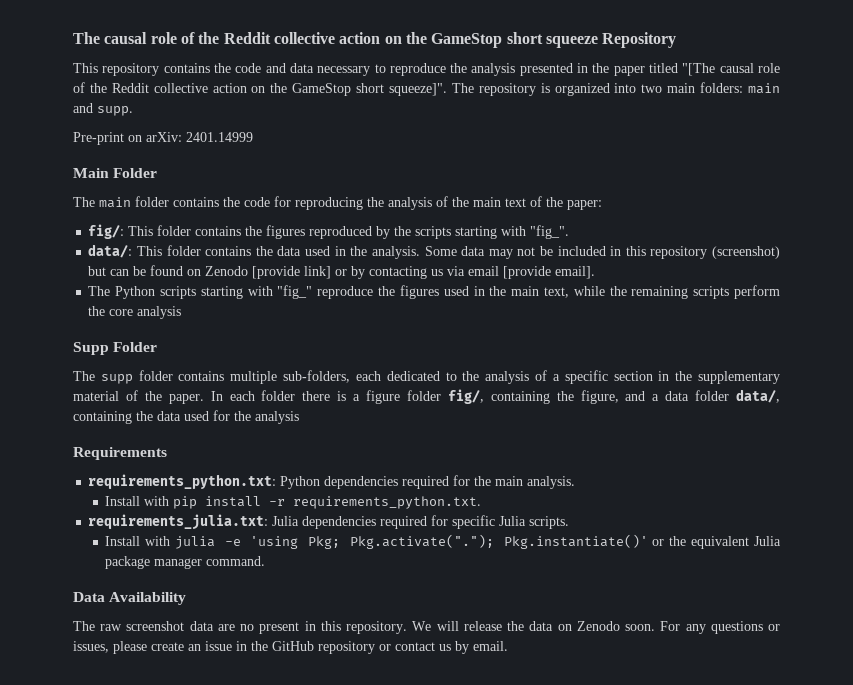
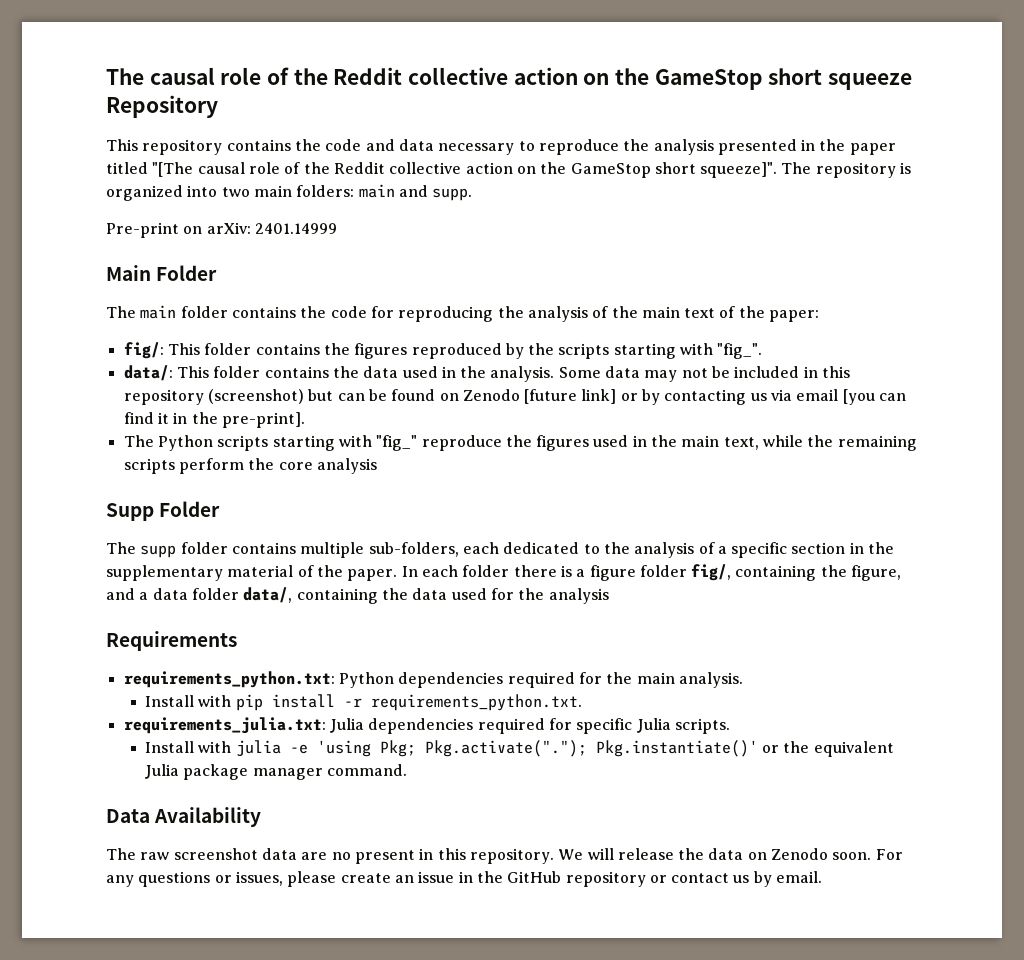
- Some data may not be included in this repository (screenshot) but can be found on Zenodo [provide link] or by contacting us via email [provide email].
+ Some data may not be included in this repository (screenshot) but can be found on Zenodo [future link] or by contacting us via email [you can find it in the pre-print].

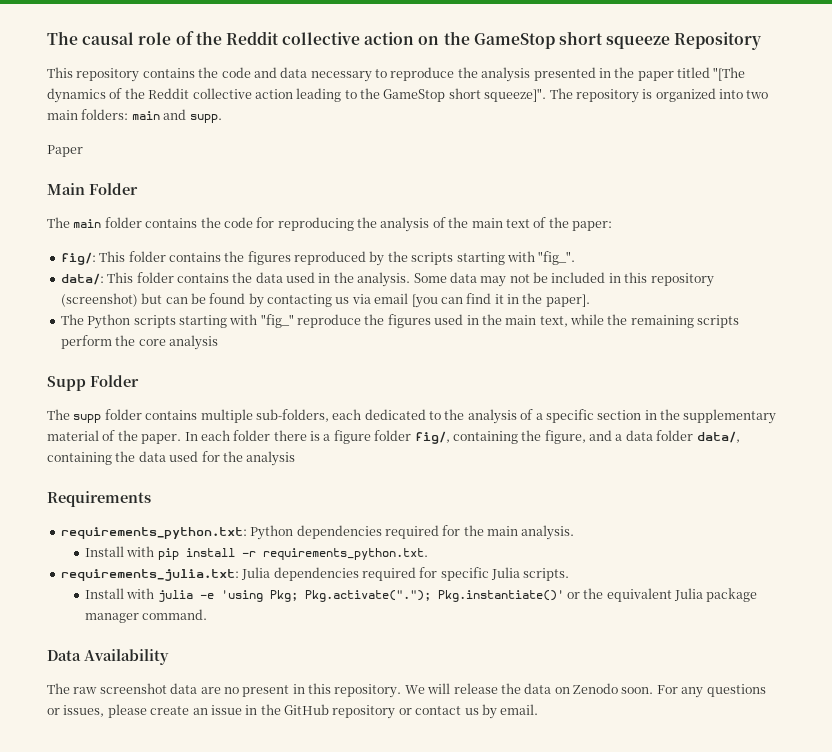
- This repository contains the code and data necessary to reproduce the analysis presented in the paper titled "[The causal role of the Reddit collective action on the GameStop short squeeze]".
+ This repository contains the code and data necessary to reproduce the analysis presented in the paper titled "[The dynamics of the Reddit collective action leading to the GameStop short squeeze]".
- Pre-print on arXiv: 2401.14999
+ Paper
- Some data may not be included in this repository (screenshot) but can be found on Zenodo [future link] or by contacting us via email [you can find it in the pre-print].
+ Some data may not be included in this repository (screenshot) but can be found by contacting us via email [you can find it in the paper].

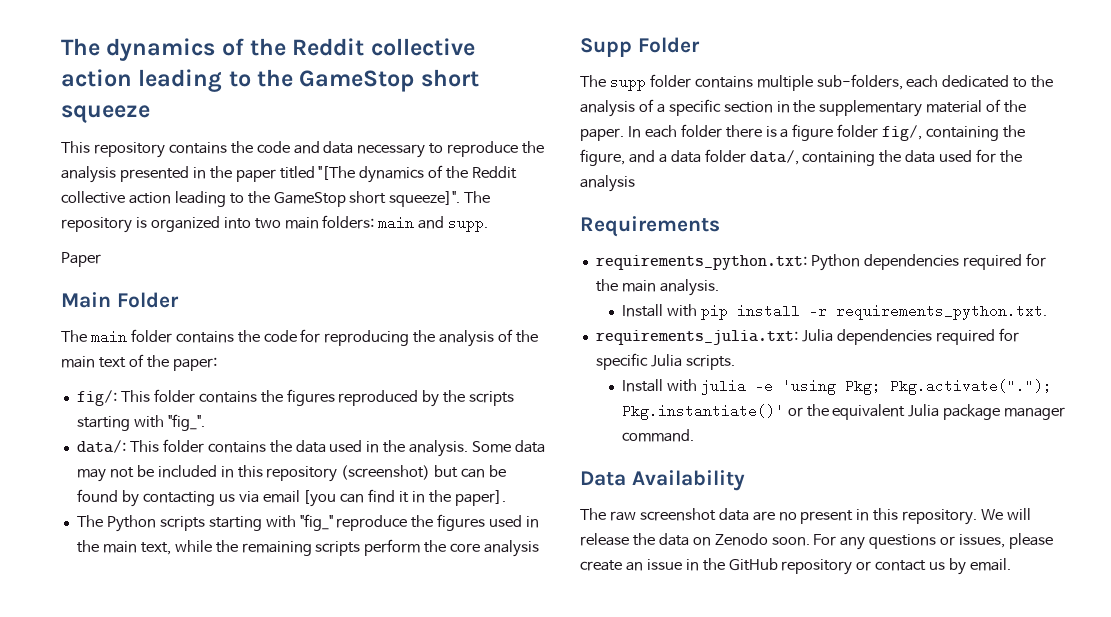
- The causal role of the Reddit collective action on the GameStop short squeeze Repository
+ The dynamics of the Reddit collective action leading to the GameStop short squeeze

